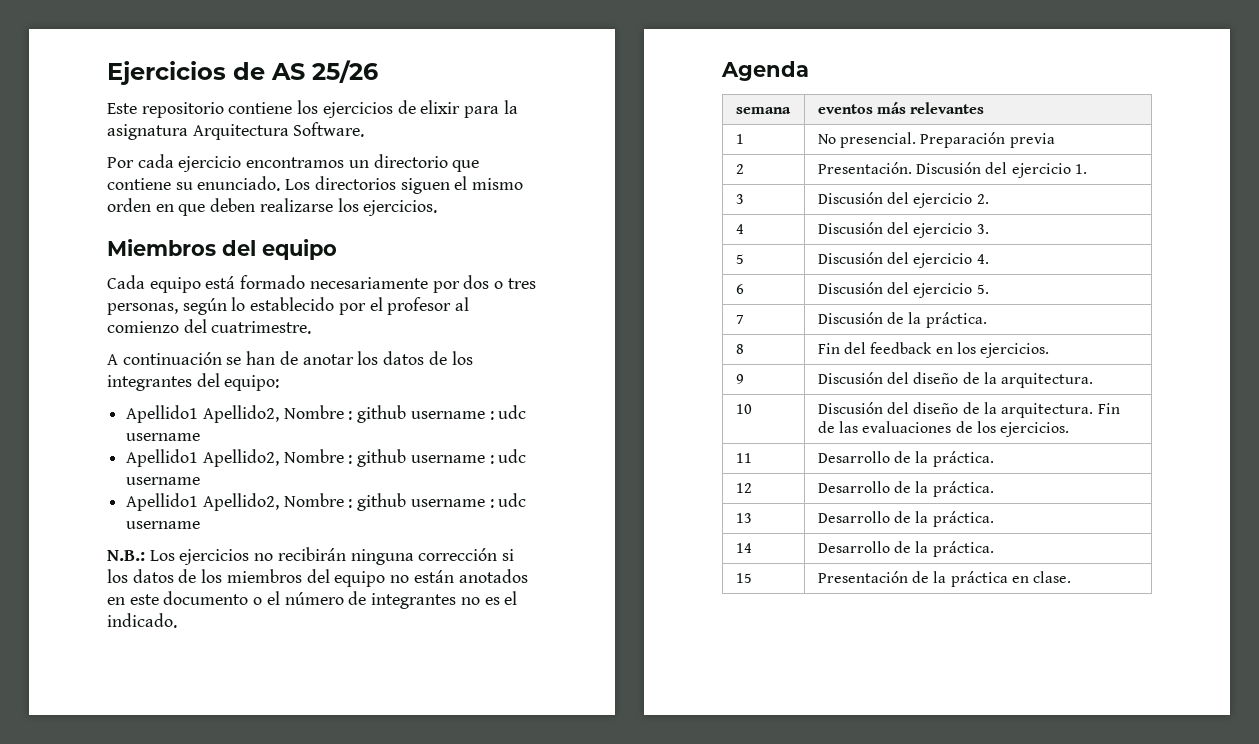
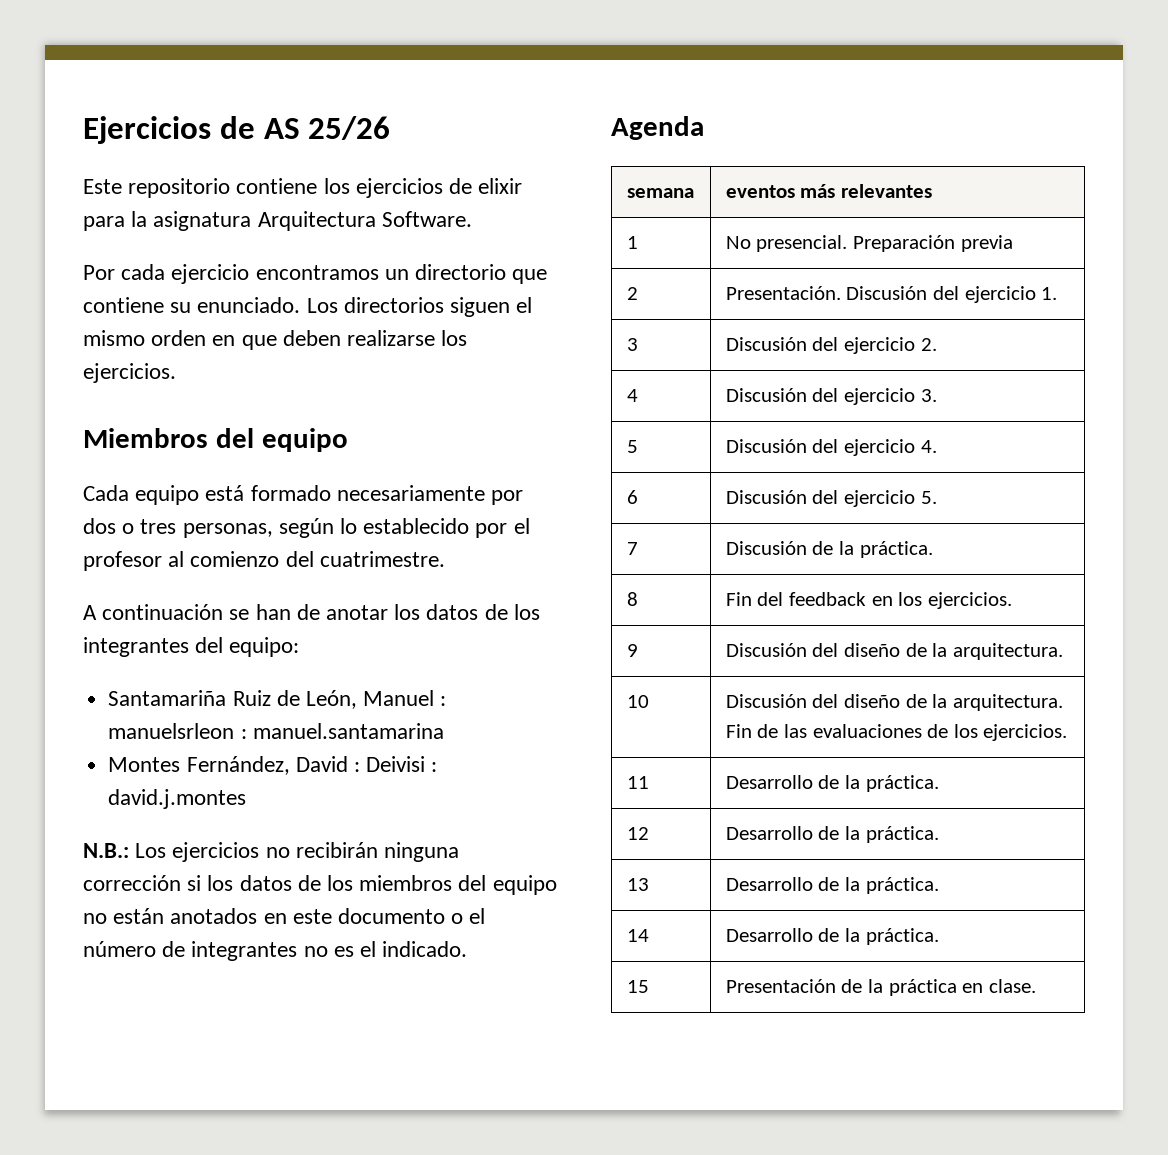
  A continuación se han de anotar los datos de los integrantes del equipo:
- Apellido1 Apellido2, Nombre : github username : udc username
- Apellido1 Apellido2, Nombre : github username : udc username
- Apellido1 Apellido2, Nombre : github username : udc username
+ Santamariña Ruiz de León, Manuel : manuelsrleon : manuel.santamarina
+ Montes Fernández, David : Deivisi : david.j.montes

